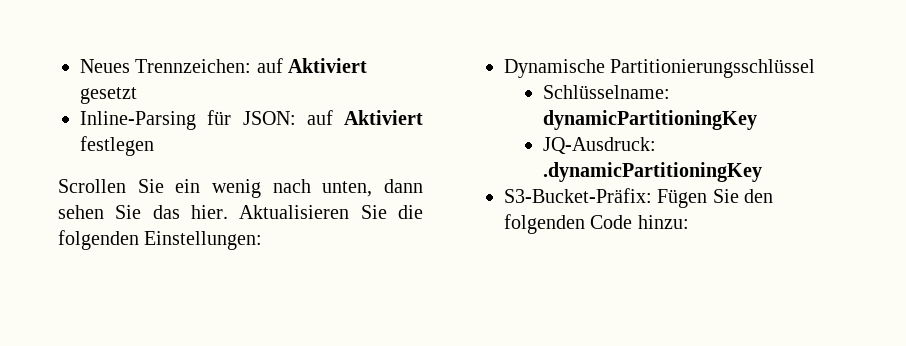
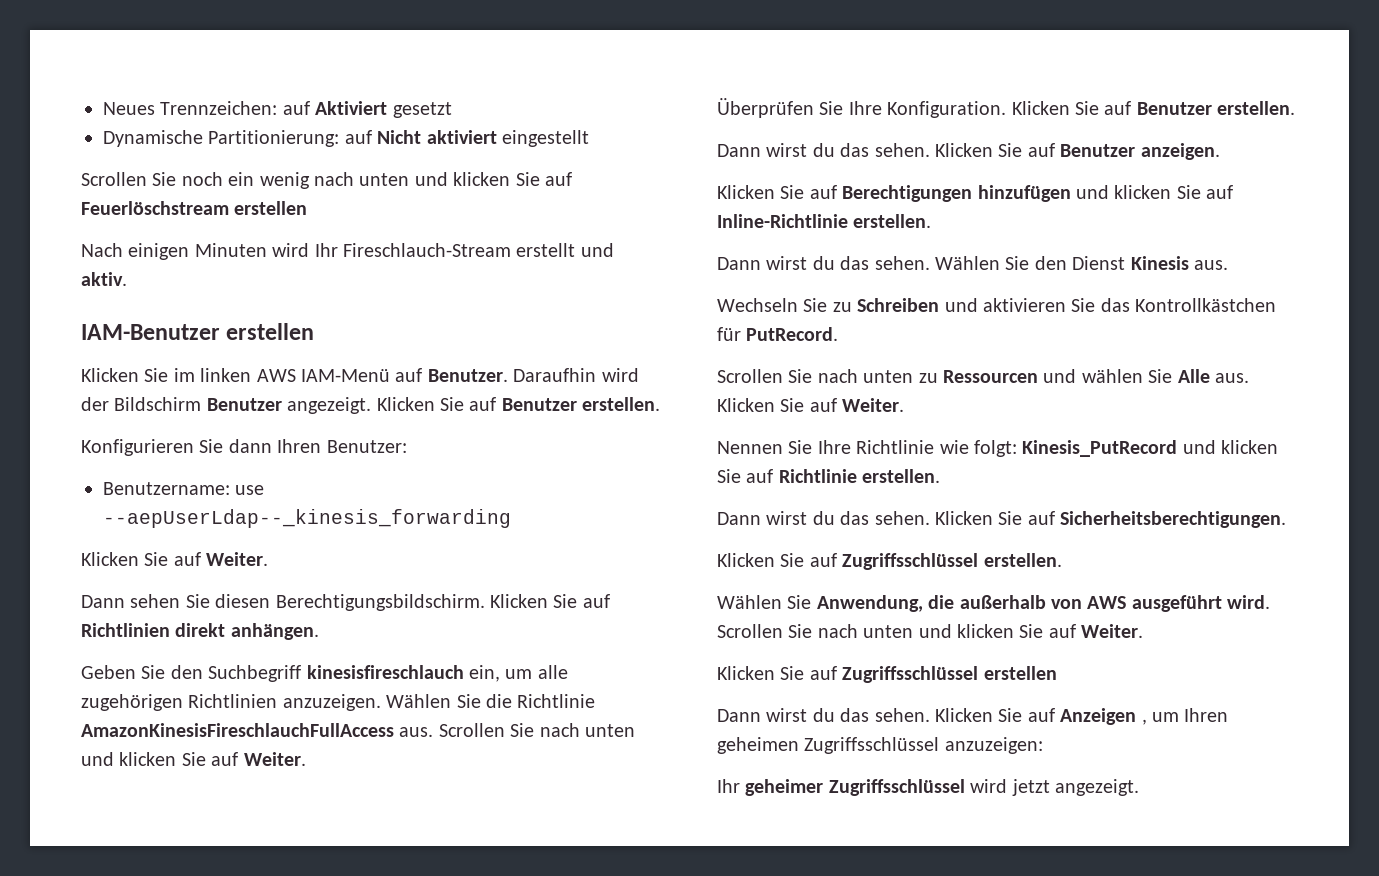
- Inline-Parsing für JSON: auf Aktiviert festlegen
- Scrollen Sie ein wenig nach unten, dann sehen Sie das hier. Aktualisieren Sie die folgenden Einstellungen:
- Dynamische Partitionierungsschlüssel
- Schlüsselname: dynamicPartitioningKey
- JQ-Ausdruck: .dynamicPartitioningKey
- S3-Bucket-Präfix: Fügen Sie den folgenden Code hinzu:
+ Dynamische Partitionierung: auf Nicht aktiviert eingestellt
+ Scrollen Sie noch ein wenig nach unten und klicken Sie auf Feuerlöschstream erstellen
+ Nach einigen Minuten wird Ihr Fireschlauch-Stream erstellt und aktiv.
+ IAM-Benutzer erstellen
+ Klicken Sie im linken AWS IAM-Menü auf Benutzer. Daraufhin wird der Bildschirm Benutzer angezeigt. Klicken Sie auf Benutzer erstellen.
+ Konfigurieren Sie dann Ihren Benutzer:
+ Benutzername: use --aepUserLdap--_kinesis_forwarding
+ Klicken Sie auf Weiter.
+ Dann sehen Sie diesen Berechtigungsbildschirm. Klicken Sie auf Richtlinien direkt anhängen.
+ Geben Sie den Suchbegriff kinesisfireschlauch ein, um alle zugehörigen Richtlinien anzuzeigen. Wählen Sie die Richtlinie AmazonKinesisFireschlauchFullAccess aus. Scrollen Sie nach unten und klicken Sie auf Weiter.
+ Überprüfen Sie Ihre Konfiguration. Klicken Sie auf Benutzer erstellen.
+ Dann wirst du das sehen. Klicken Sie auf Benutzer anzeigen.
+ Klicken Sie auf Berechtigungen hinzufügen und klicken Sie auf Inline-Richtlinie erstellen.
+ Dann wirst du das sehen. Wählen Sie den Dienst Kinesis aus.
+ Wechseln Sie zu Schreiben und aktivieren Sie das Kontrollkästchen für PutRecord.
+ Scrollen Sie nach unten zu Ressourcen und wählen Sie Alle aus. Klicken Sie auf Weiter.
+ Nennen Sie Ihre Richtlinie wie folgt: Kinesis_PutRecord und klicken Sie auf Richtlinie erstellen.
+ Dann wirst du das sehen. Klicken Sie auf Sicherheitsberechtigungen.
+ Klicken Sie auf Zugriffsschlüssel erstellen.
+ Wählen Sie Anwendung, die außerhalb von AWS ausgeführt wird. Scrollen Sie nach unten und klicken Sie auf Weiter.
+ Klicken Sie auf Zugriffsschlüssel erstellen
+ Dann wirst du das sehen. Klicken Sie auf Anzeigen , um Ihren geheimen Zugriffsschlüssel anzuzeigen:
+ Ihr geheimer Zugriffsschlüssel wird jetzt angezeigt.

